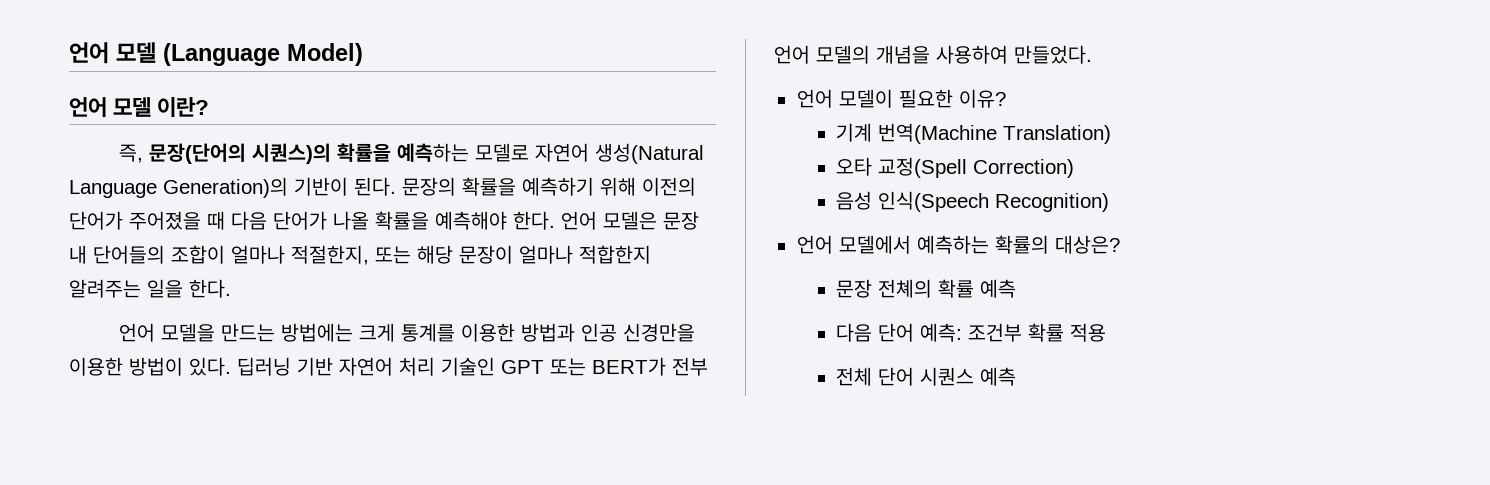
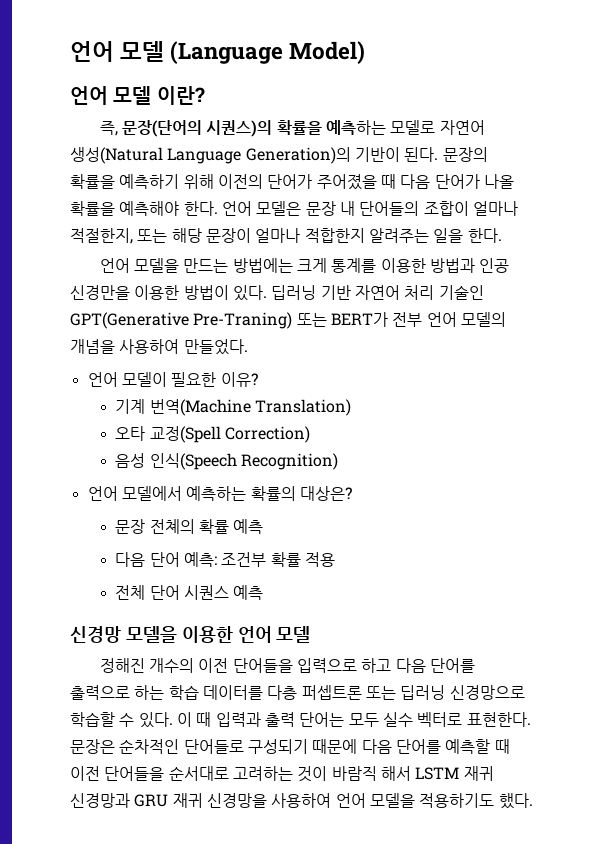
- 딥러닝 기반 자연어 처리 기술인 GPT 또는 BERT가 전부 언어 모델의 개념을 사용하여 만들었다.
+ 딥러닝 기반 자연어 처리 기술인 GPT(Generative Pre-Traning) 또는 BERT가 전부 언어 모델의 개념을 사용하여 만들었다.
+ 신경망 모델을 이용한 언어 모델
+ 정해진 개수의 이전 단어들을 입력으로 하고 다음 단어를 출력으로 하는 학습 데이터를 다층 퍼셉트론 또는 딥러닝 신경망으로 학습할 수 있다. 이 때 입력과 출력 단어는 모두 실수 벡터로 표현한다. 문장은 순차적인 단어들로 구성되기 때문에 다음 단어를 예측할 때 이전 단어들을 순서대로 고려하는 것이 바람직 해서 LSTM 재귀 신경망과 GRU 재귀 신경망을 사용하여 언어 모델을 적용하기도 했다.

